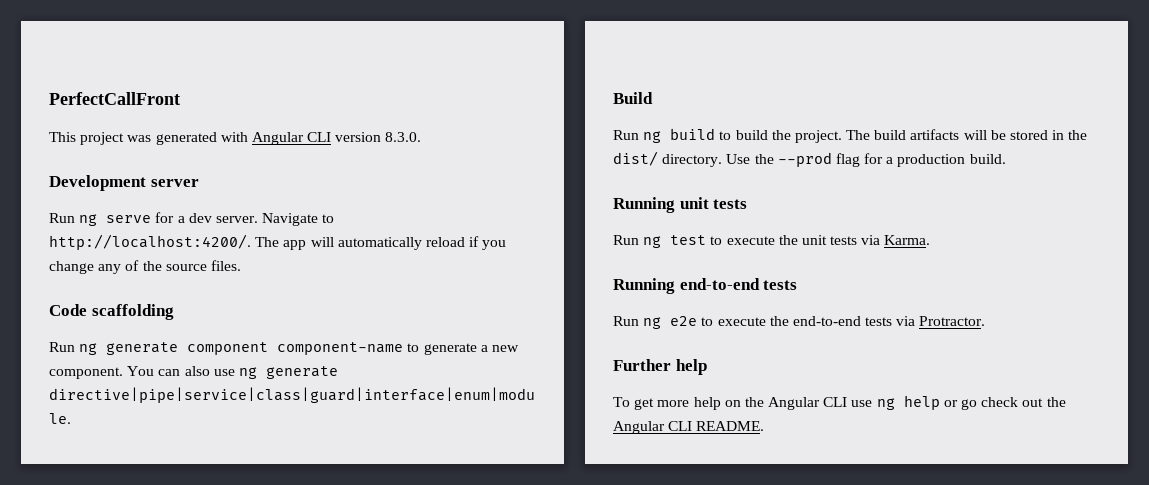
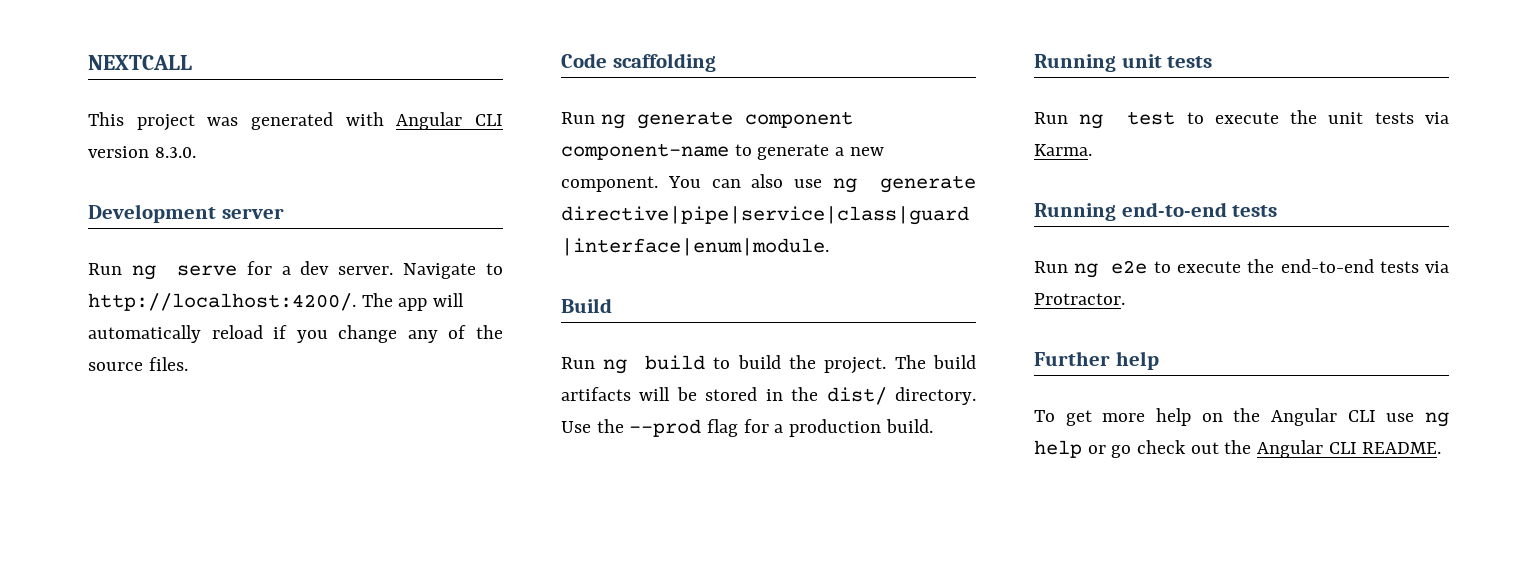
- PerfectCallFront
+ NEXTCALL

